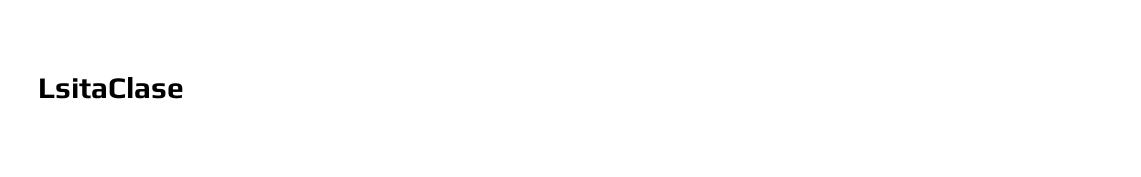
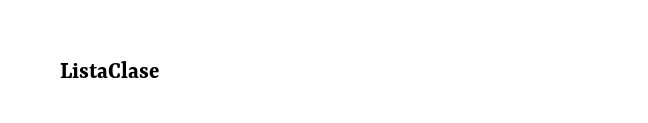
- LsitaClase
+ ListaClase

